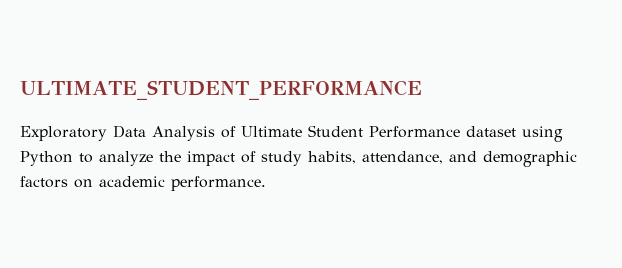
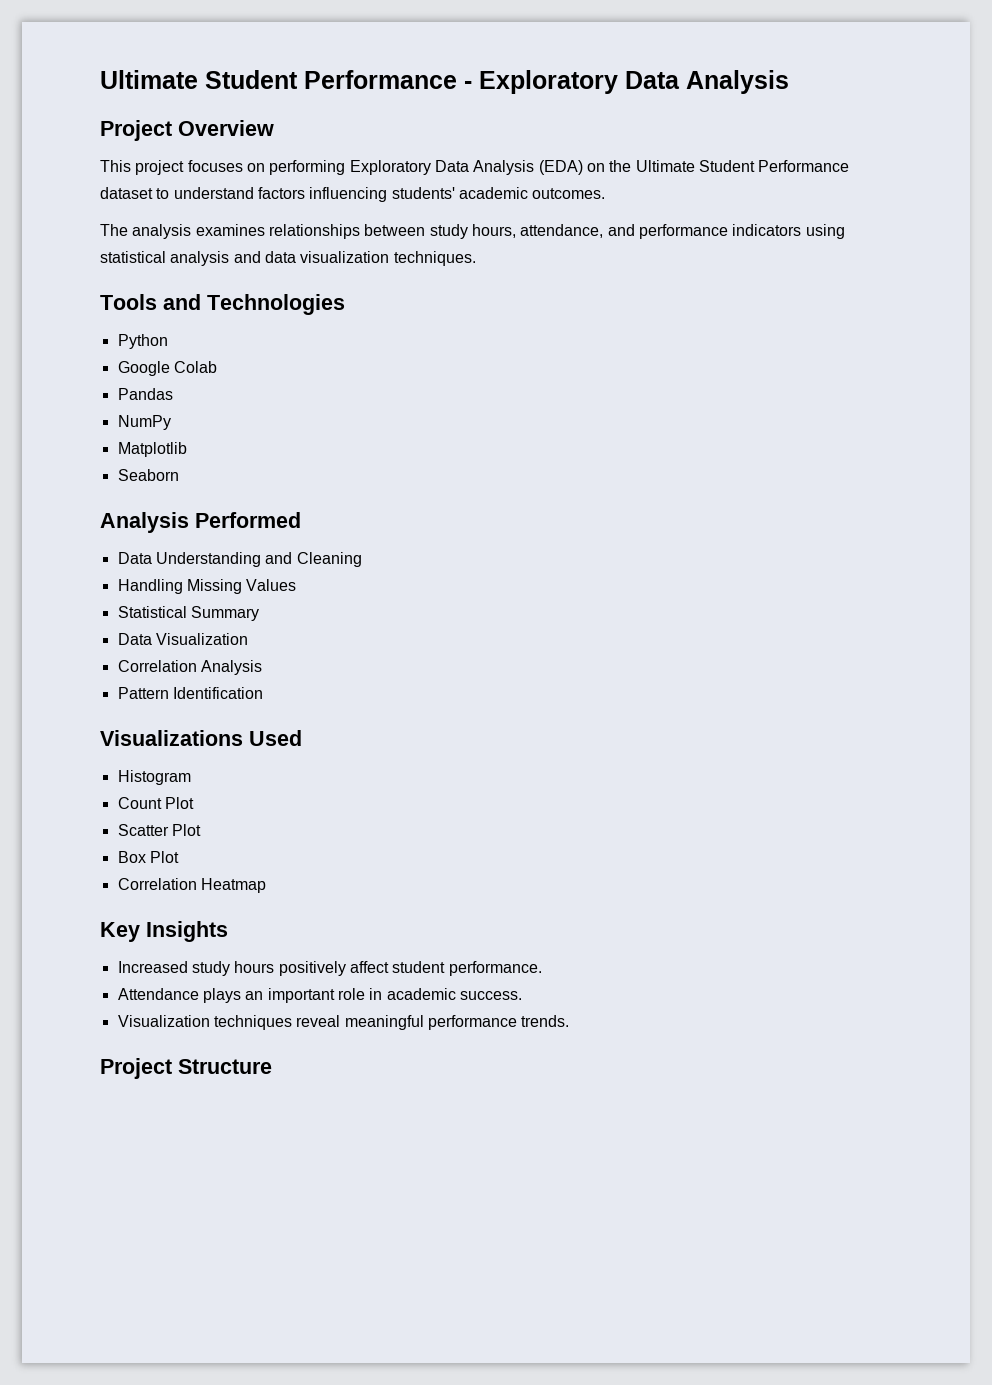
- ULTIMATE_STUDENT_PERFORMANCE
- Exploratory Data Analysis of Ultimate Student Performance dataset using Python to analyze the impact of study habits, attendance, and demographic factors on academic performance.
+ Ultimate Student Performance - Exploratory Data Analysis
+ Project Overview
+ This project focuses on performing Exploratory Data Analysis (EDA) on the Ultimate Student Performance dataset to understand factors influencing students' academic outcomes.
+ The analysis examines relationships between study hours, attendance, and performance indicators using statistical analysis and data visualization techniques.
+ Tools and Technologies
+ Python
+ Google Colab
+ Pandas
+ NumPy
+ Matplotlib
+ Seaborn
+ Analysis Performed
+ Data Understanding and Cleaning
+ Handling Missing Values
+ Statistical Summary
+ Data Visualization
+ Correlation Analysis
+ Pattern Identification
+ Visualizations Used
+ Histogram
+ Count Plot
+ Scatter Plot
+ Box Plot
+ Correlation Heatmap
+ Key Insights
+ Increased study hours positively affect student performance.
+ Attendance plays an important role in academic success.
+ Visualization techniques reveal meaningful performance trends.
+ Project Structure

